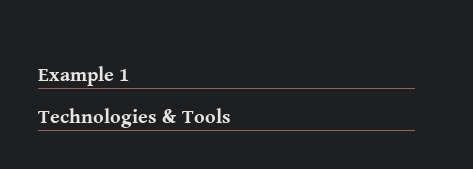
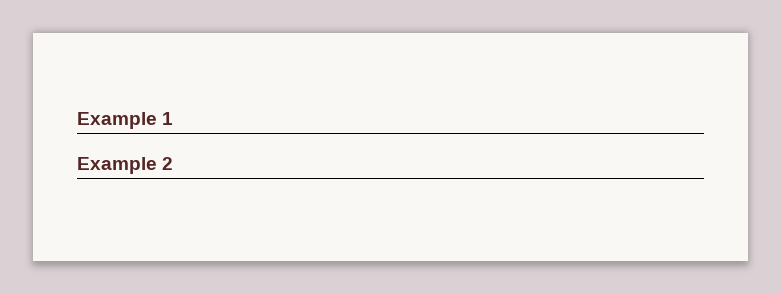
- Technologies & Tools
+ Example 2

